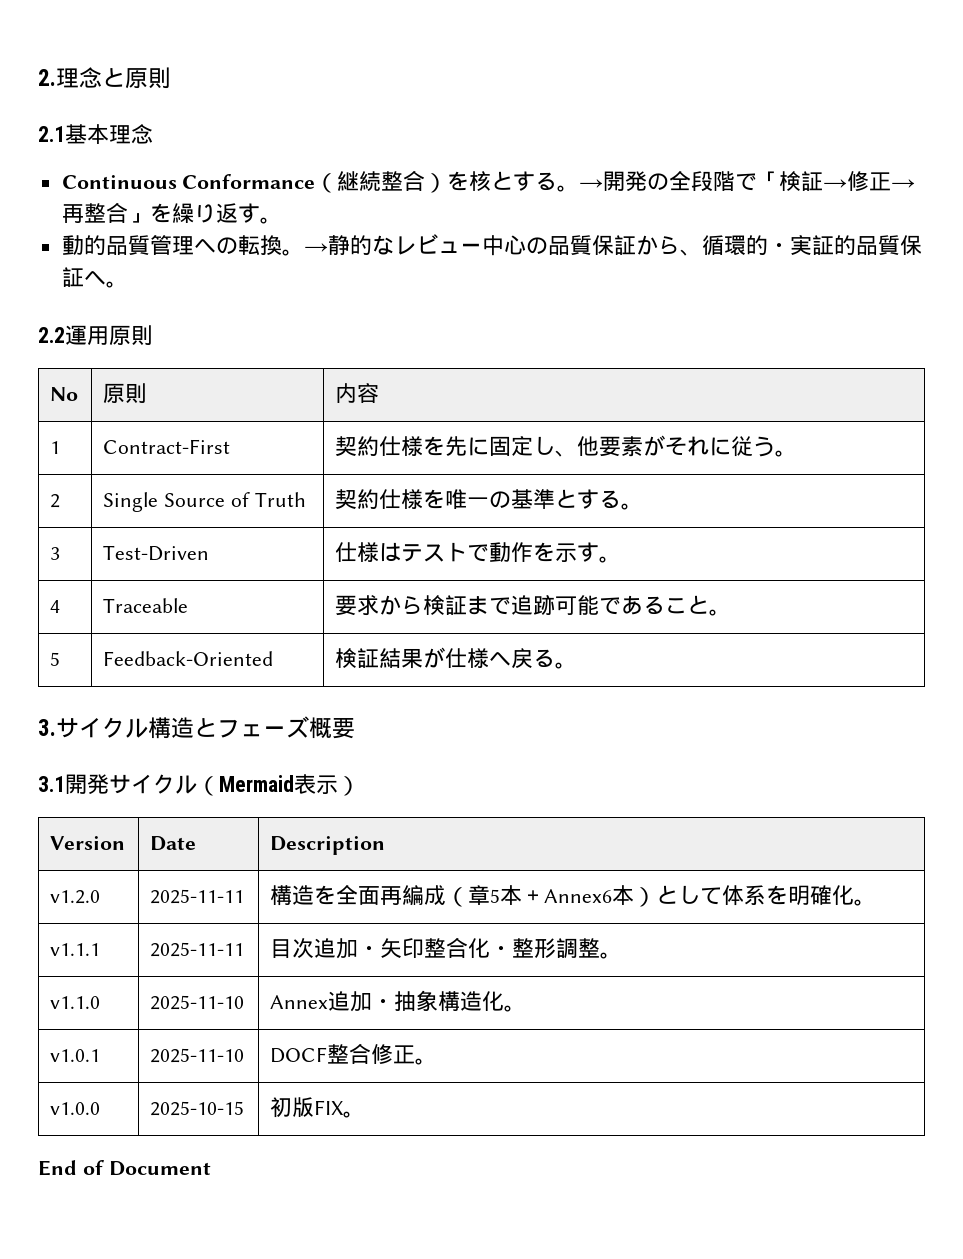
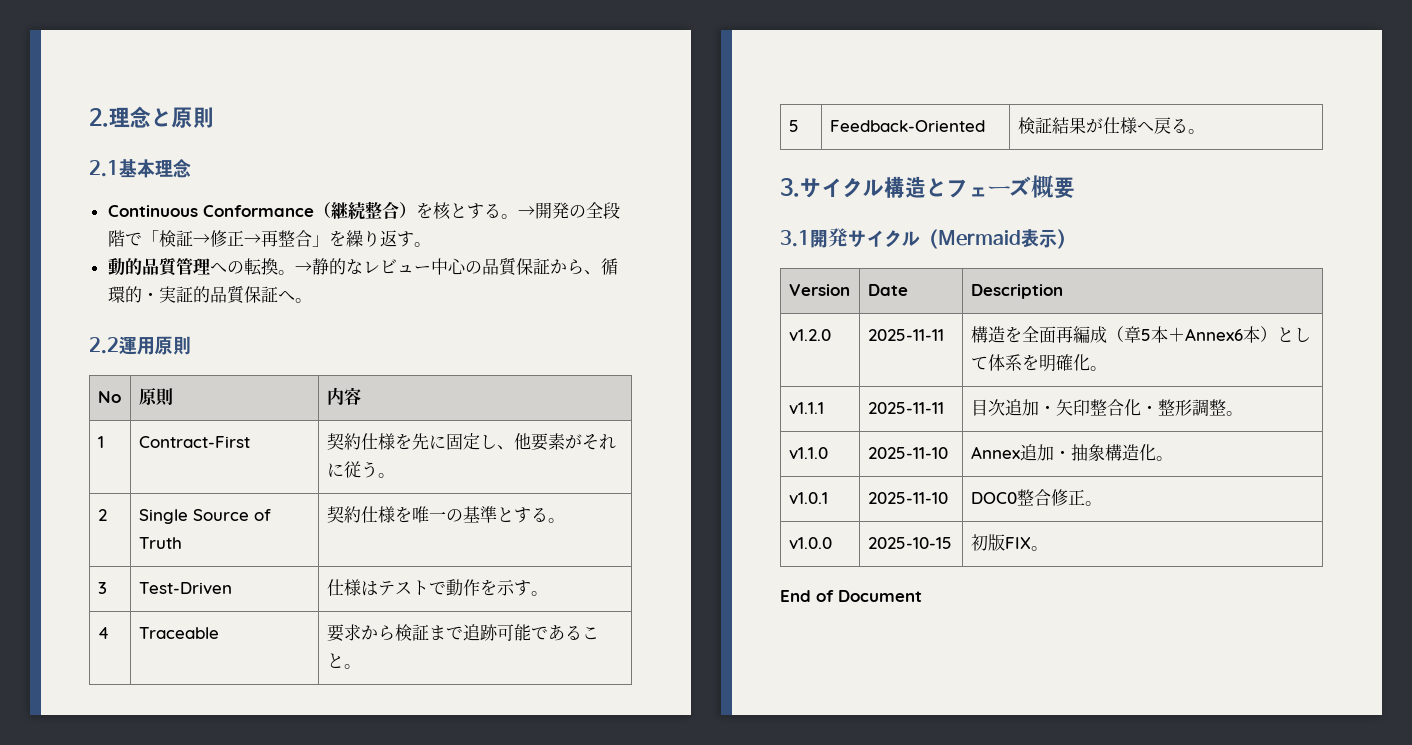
- v1.0.1 | 2025-11-10 | DOCF整合修正。
+ v1.0.1 | 2025-11-10 | DOC0整合修正。

